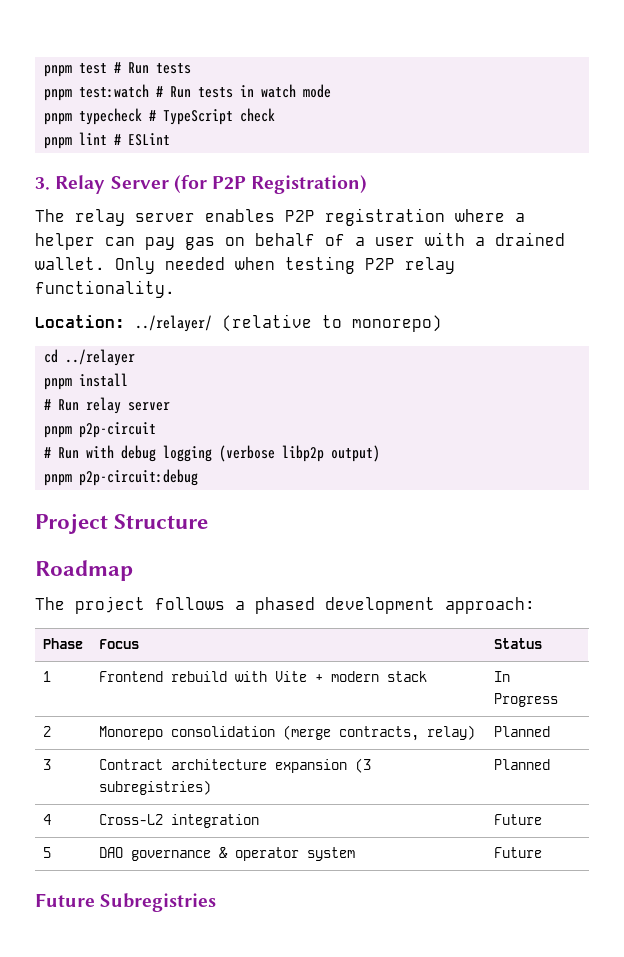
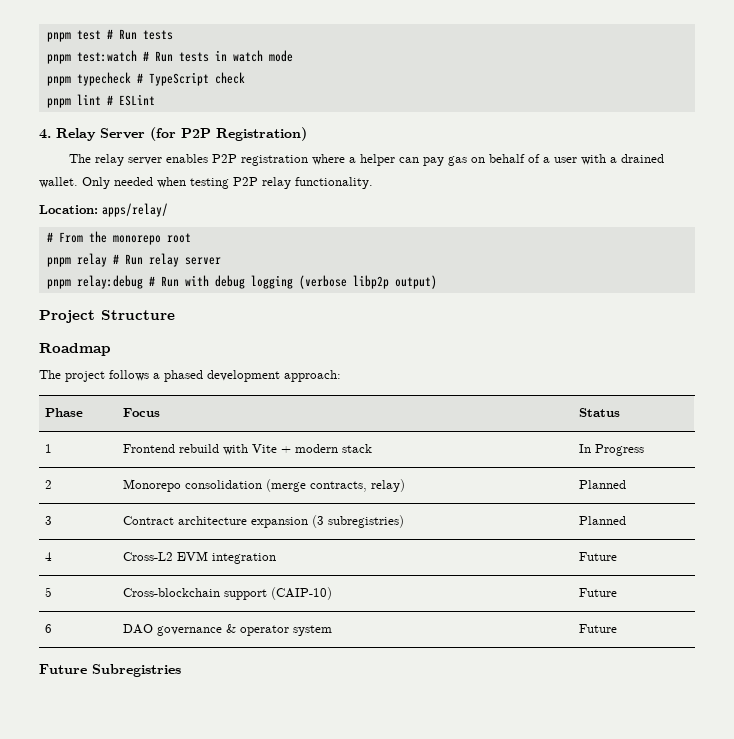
- 3. Relay Server (for P2P Registration)
+ 4. Relay Server (for P2P Registration)
- Location: ../relayer/ (relative to monorepo)
- cd ../relayer
- pnpm install
- # Run relay server
+ Location: apps/relay/
+ # From the monorepo root
+ pnpm relay # Run relay server
- pnpm p2p-circuit
- # Run with debug logging (verbose libp2p output)
+ pnpm relay:debug # Run with debug logging (verbose libp2p output)
- pnpm p2p-circuit:debug
- 4 | Cross-L2 integration | Future
+ 4 | Cross-L2 EVM integration | Future
- 5 | DAO governance & operator system | Future
+ 5 | Cross-blockchain support (CAIP-10) | Future
+ 6 | DAO governance & operator system | Future

